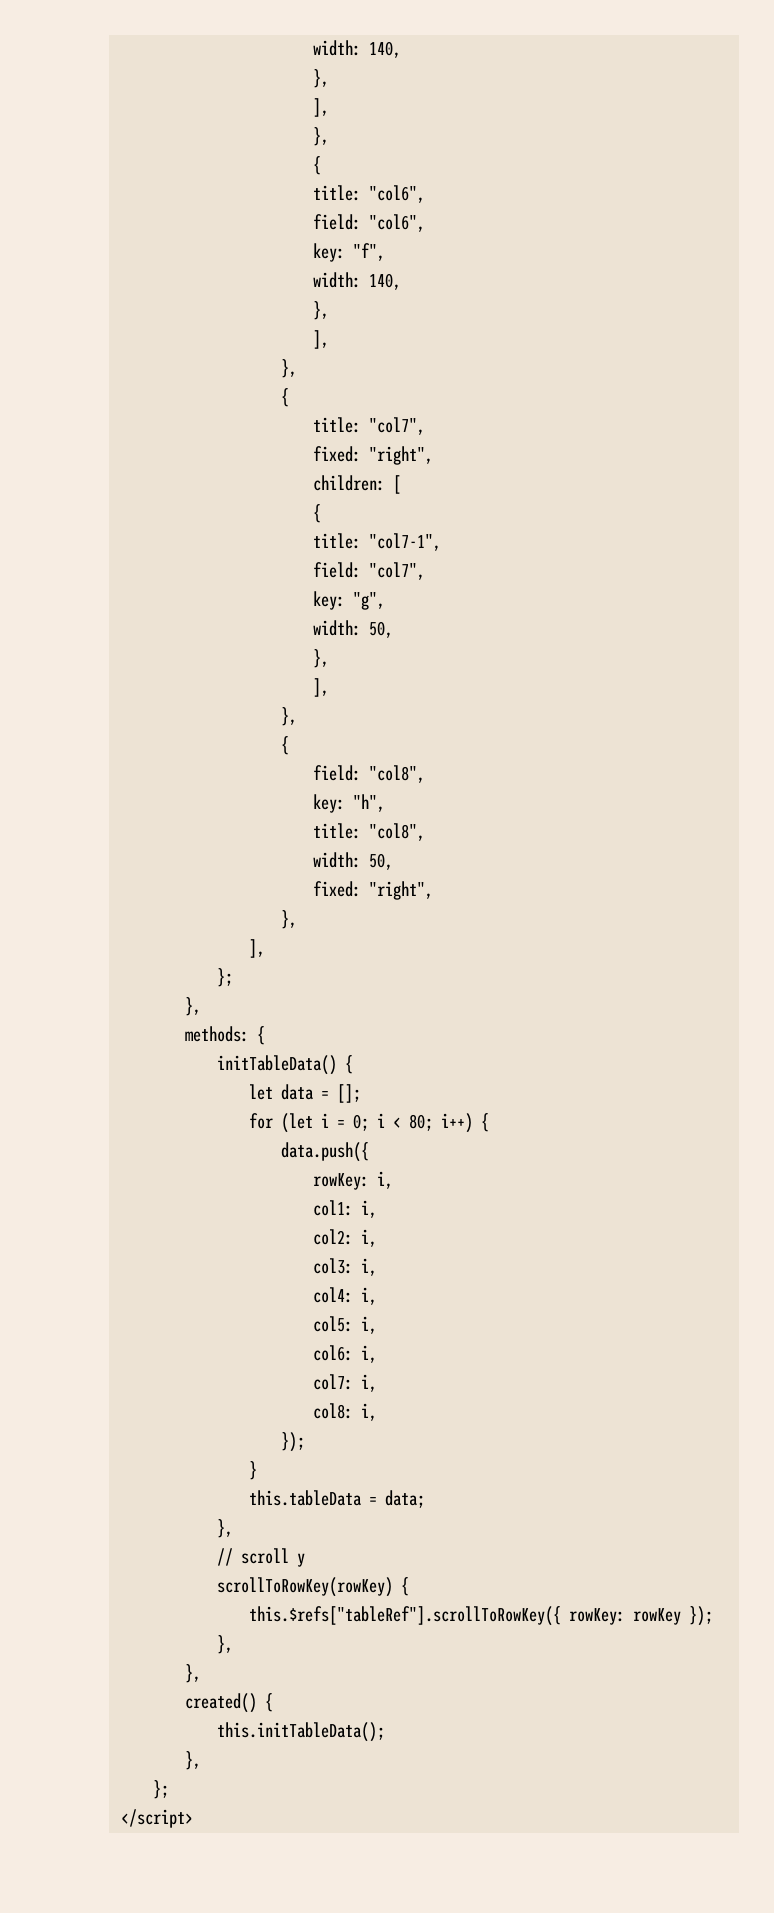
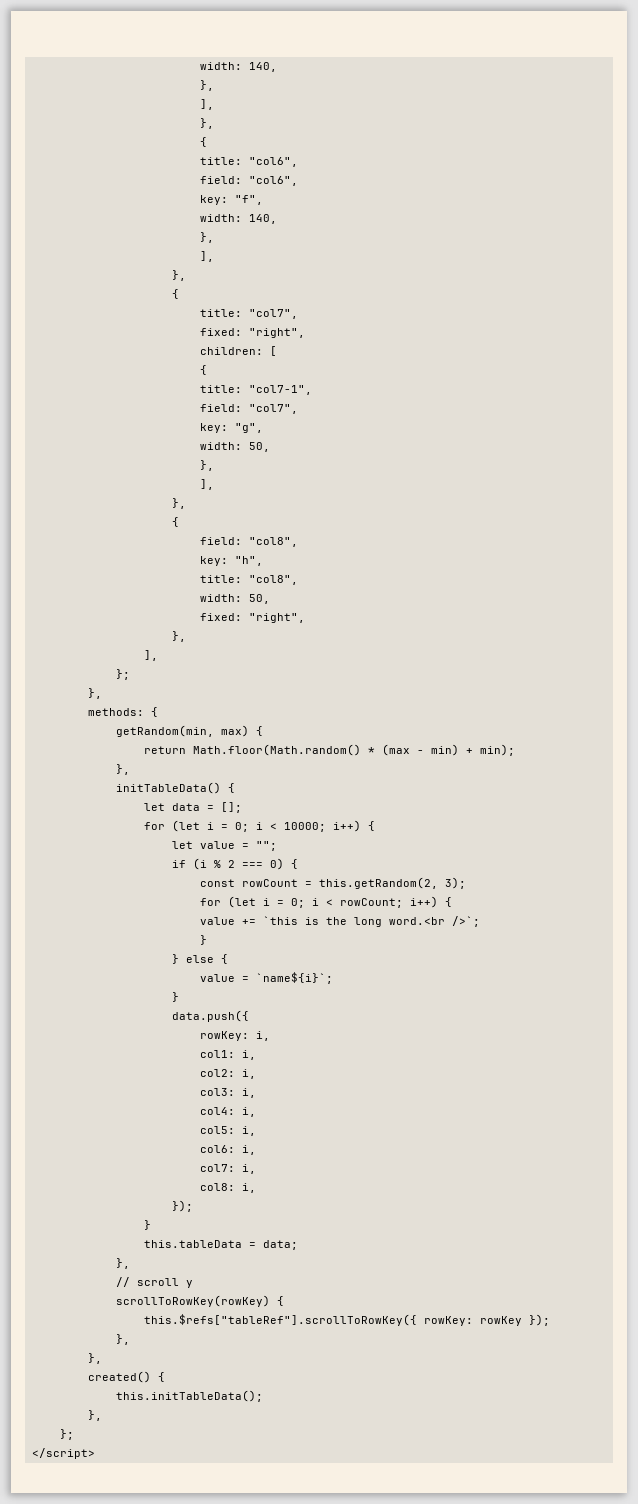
+ getRandom(min, max) {
+ return Math.floor(Math.random() * (max - min) + min);
+ },
- for (let i = 0; i < 80; i++) {
+ for (let i = 0; i < 10000; i++) {
+ let value = "";
+ if (i % 2 === 0) {
+ const rowCount = this.getRandom(2, 3);
+ for (let i = 0; i < rowCount; i++) {
+ value += `this is the long word.<br />`;
+ }
+ } else {
+ value = `name${i}`;
+ }

